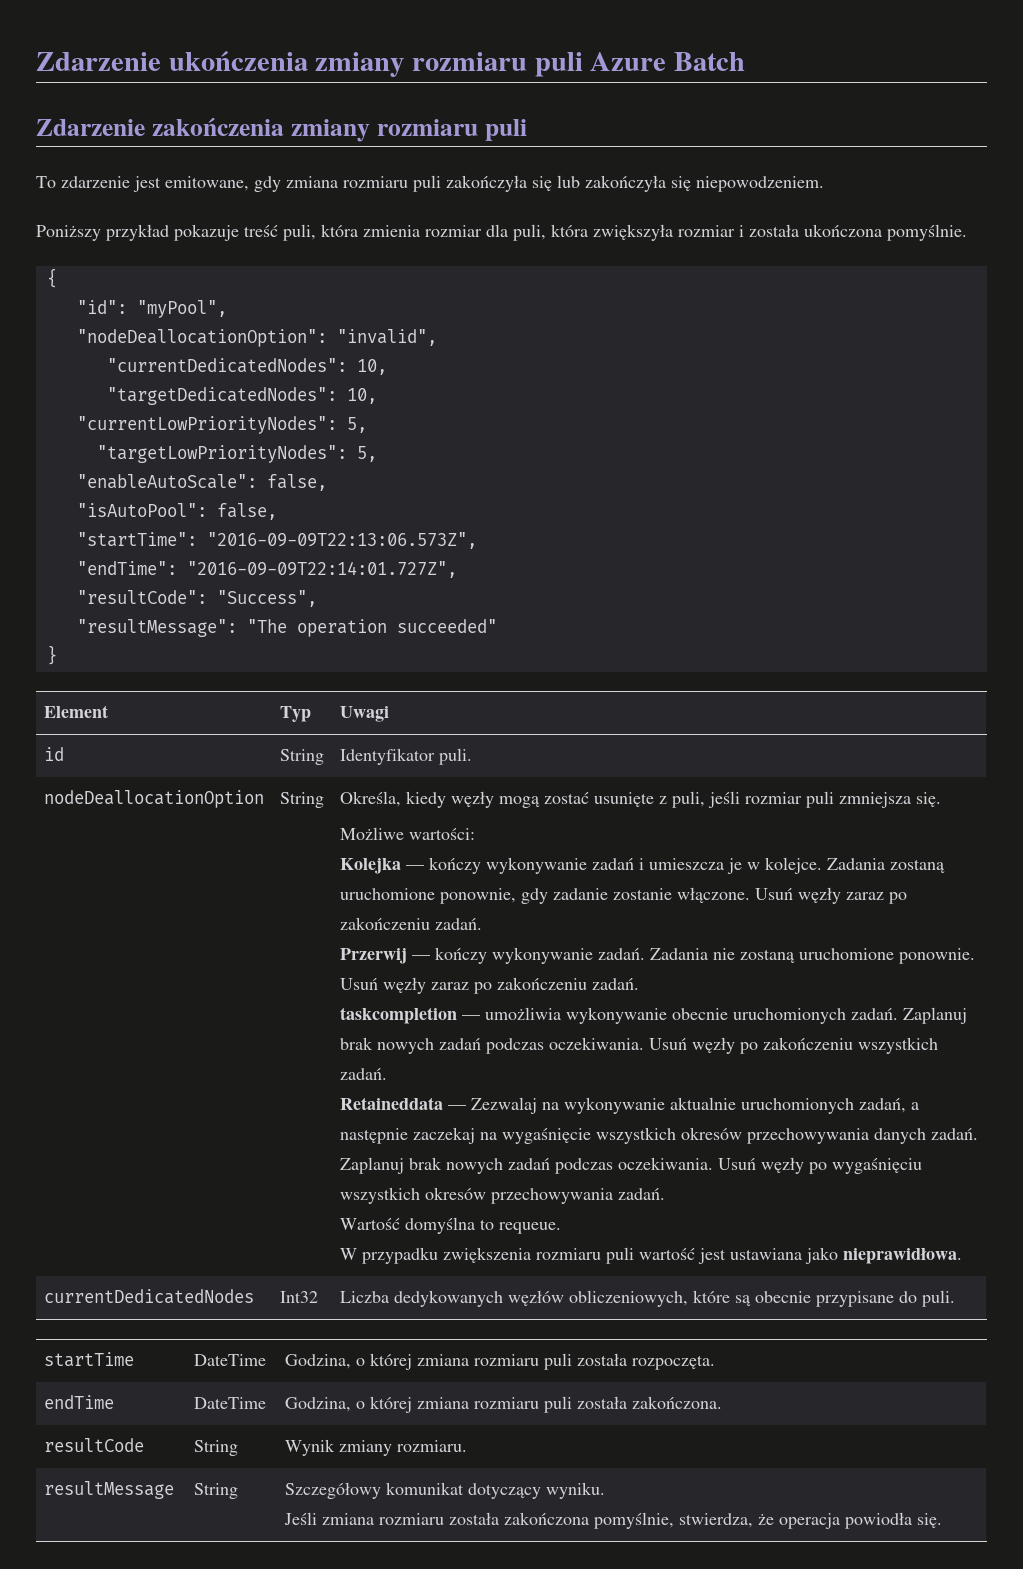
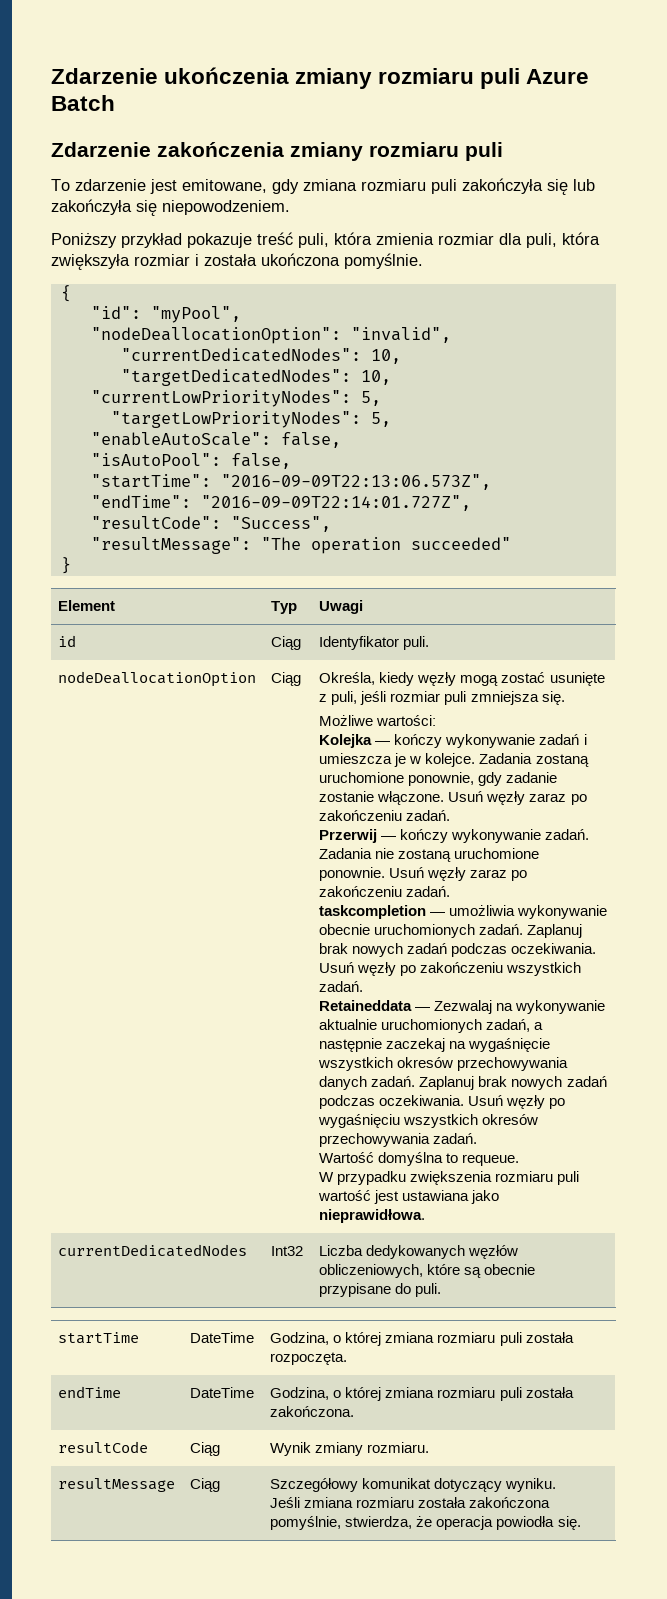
- id | String | Identyfikator puli.
+ id | Ciąg | Identyfikator puli.
- nodeDeallocationOption | String
+ nodeDeallocationOption | Ciąg
- resultCode | String | Wynik zmiany rozmiaru.
+ resultCode | Ciąg | Wynik zmiany rozmiaru.
- resultMessage | String | Szczegółowy komunikat dotyczący wyniku.
+ resultMessage | Ciąg | Szczegółowy komunikat dotyczący wyniku.

